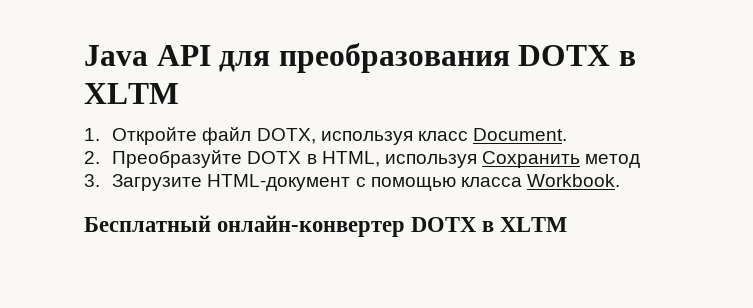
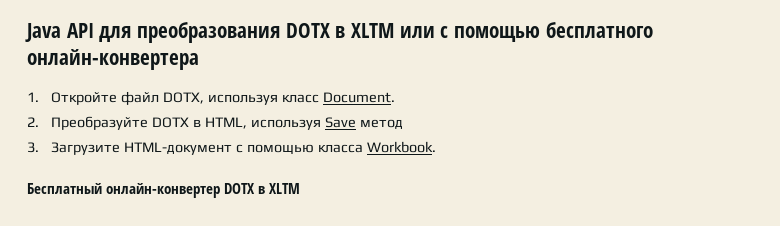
- Java API для преобразования DOTX в XLTM
+ Java API для преобразования DOTX в XLTM или с помощью бесплатного онлайн-конвертера
- 2. Преобразуйте DOTX в HTML, используя Сохранить метод
+ 2. Преобразуйте DOTX в HTML, используя Save метод

